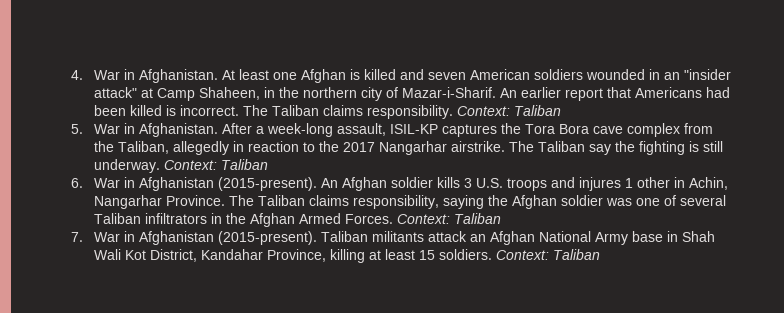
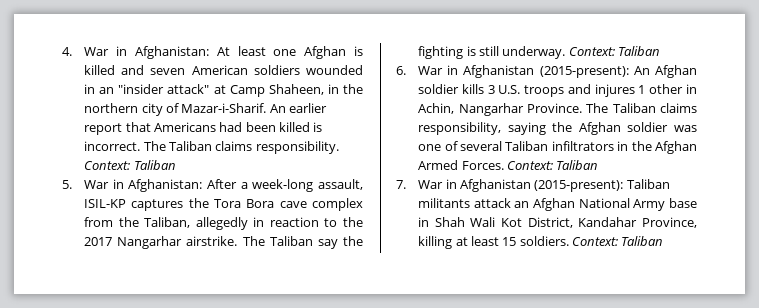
- 4. War in Afghanistan. At least one Afghan is killed and seven American soldiers wounded in an "insider attack" at Camp Shaheen, in the northern city of Mazar-i-Sharif.
+ 4. War in Afghanistan: At least one Afghan is killed and seven American soldiers wounded in an "insider attack" at Camp Shaheen, in the northern city of Mazar-i-Sharif.
- 5. War in Afghanistan. After a week-long assault, ISIL-KP captures the Tora Bora cave complex from the Taliban, allegedly in reaction to the 2017 Nangarhar airstrike.
+ 5. War in Afghanistan: After a week-long assault, ISIL-KP captures the Tora Bora cave complex from the Taliban, allegedly in reaction to the 2017 Nangarhar airstrike.
- 6. War in Afghanistan (2015-present). An Afghan soldier kills 3 U.S. troops and injures 1 other in Achin, Nangarhar Province.
+ 6. War in Afghanistan (2015-present): An Afghan soldier kills 3 U.S. troops and injures 1 other in Achin, Nangarhar Province.
- 7. War in Afghanistan (2015-present). Taliban militants attack an Afghan National Army base in Shah Wali Kot District, Kandahar Province, killing at least 15 soldiers.
+ 7. War in Afghanistan (2015-present): Taliban militants attack an Afghan National Army base in Shah Wali Kot District, Kandahar Province, killing at least 15 soldiers.

